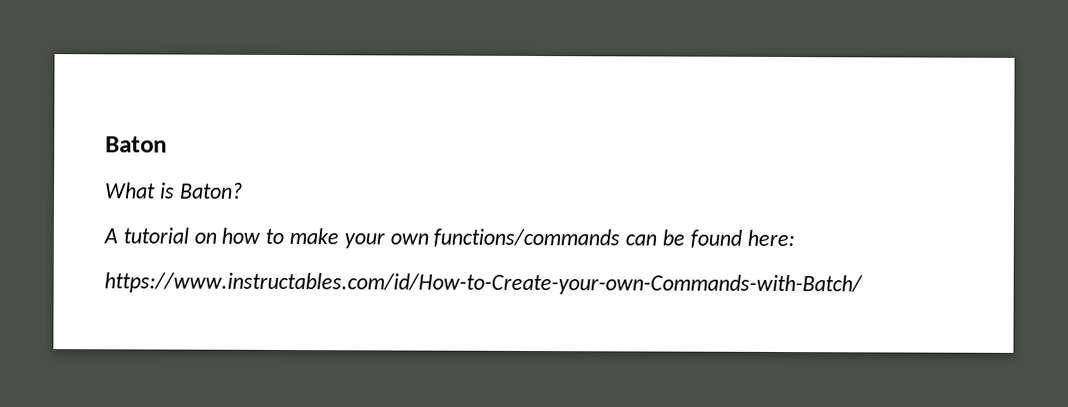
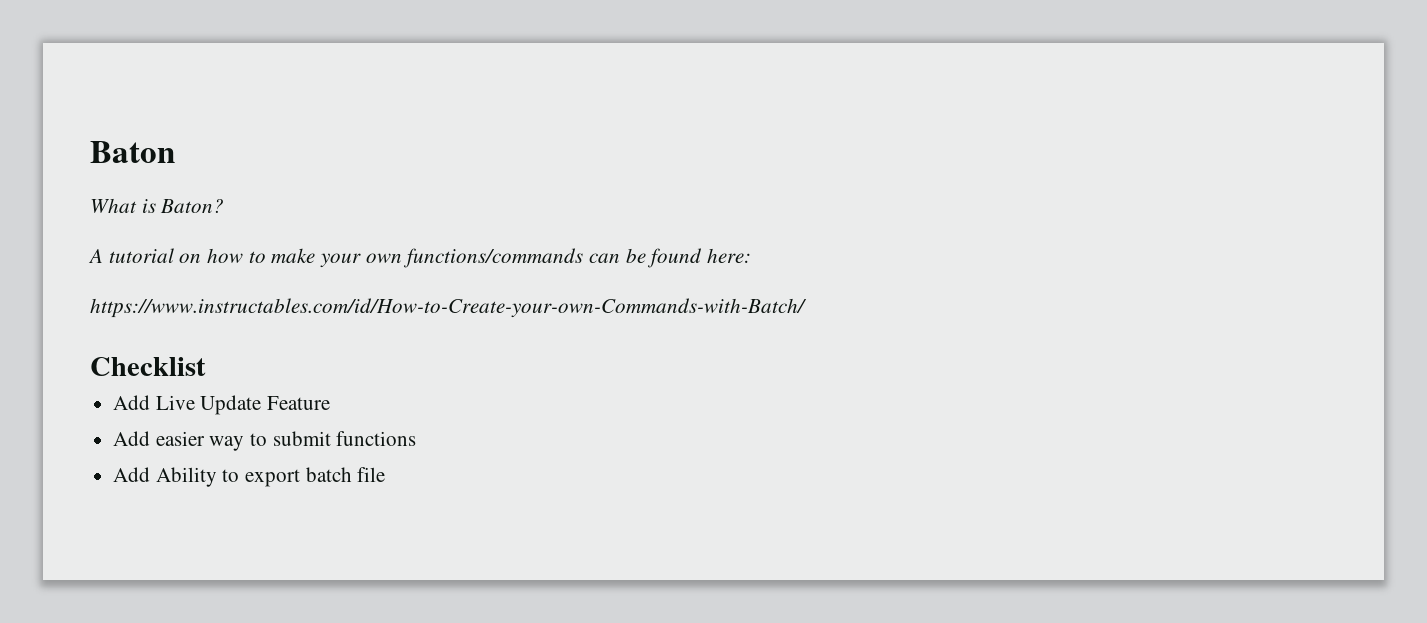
+ Checklist
+ Add Live Update Feature
+ Add easier way to submit functions
+ Add Ability to export batch file

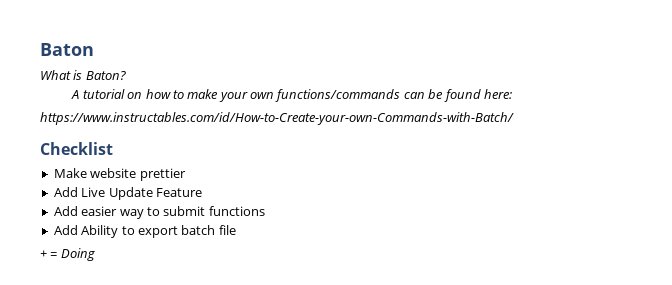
+ Make website prettier
+ + = Doing

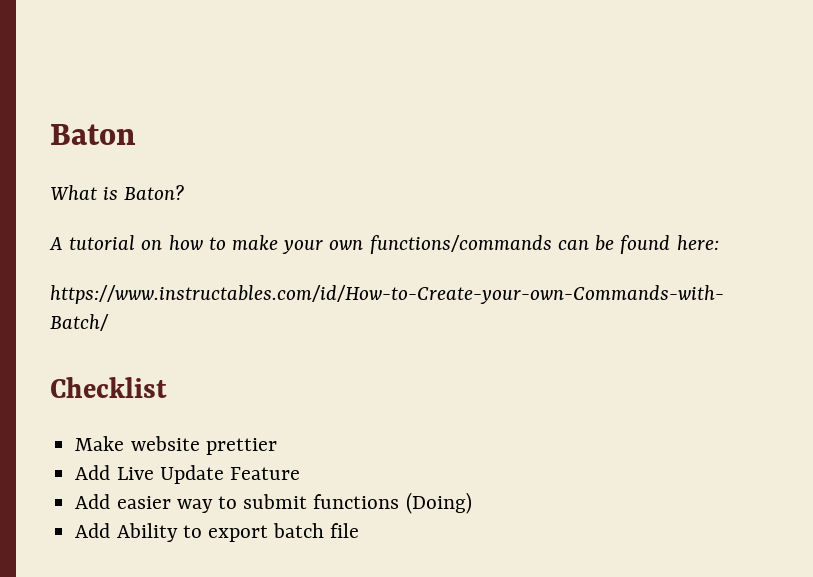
- Add easier way to submit functions
+ Add easier way to submit functions (Doing)
- + = Doing

